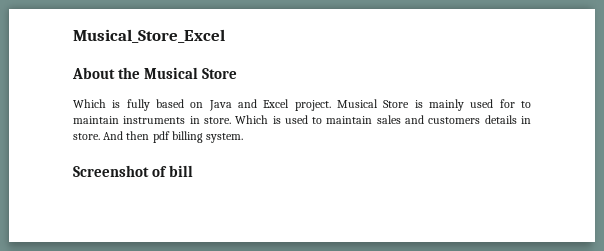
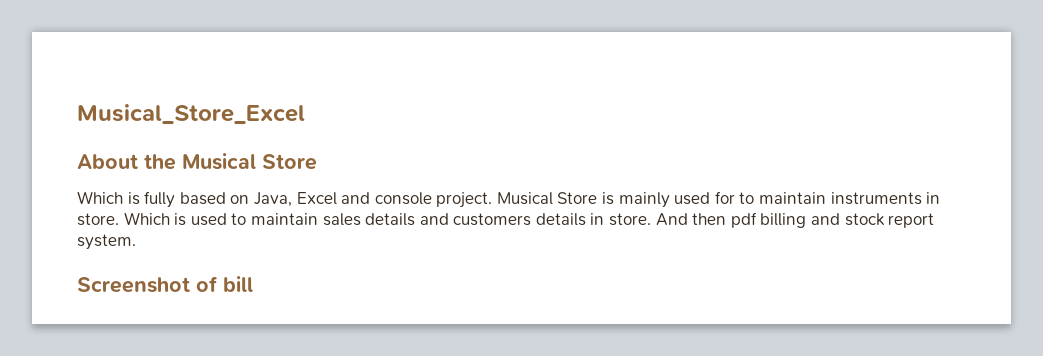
- Which is fully based on Java and Excel project.
+ Which is fully based on Java, Excel and console project.
- Which is used to maintain sales and customers details in store.
+ Which is used to maintain sales details and customers details in store.
- And then pdf billing system.
+ And then pdf billing and stock report system.

